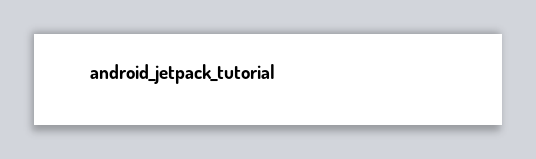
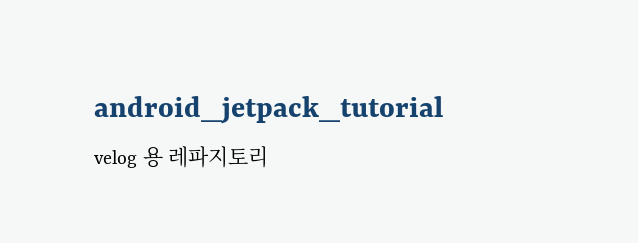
+ velog 용 레파지토리

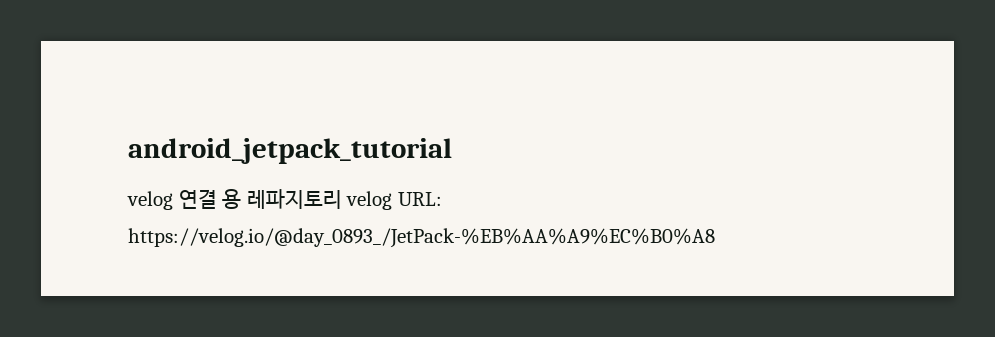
- velog 용 레파지토리
+ velog 연결 용 레파지토리 velog URL: https://velog.io/@day_0893_/JetPack-%EB%AA%A9%EC%B0%A8

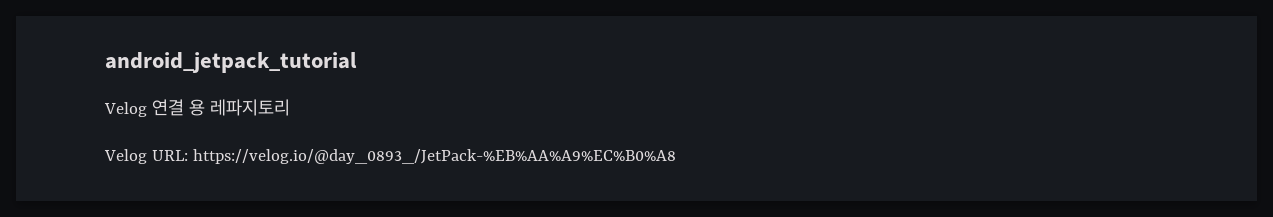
- velog 연결 용 레파지토리 velog URL: https://velog.io/@day_0893_/JetPack-%EB%AA%A9%EC%B0%A8
+ Velog 연결 용 레파지토리
+ Velog URL: https://velog.io/@day_0893_/JetPack-%EB%AA%A9%EC%B0%A8

